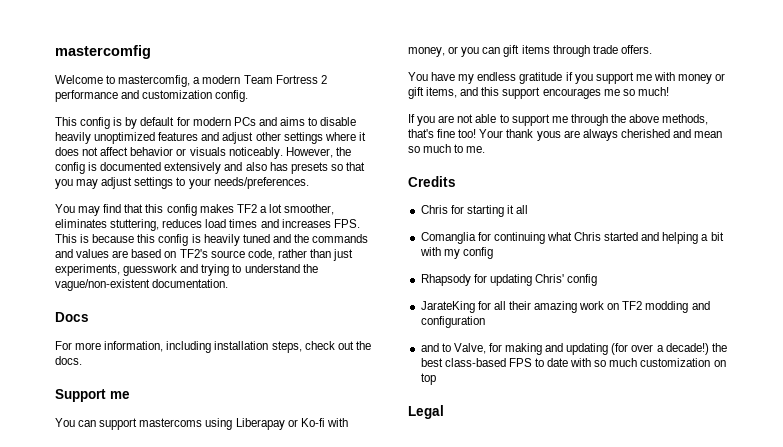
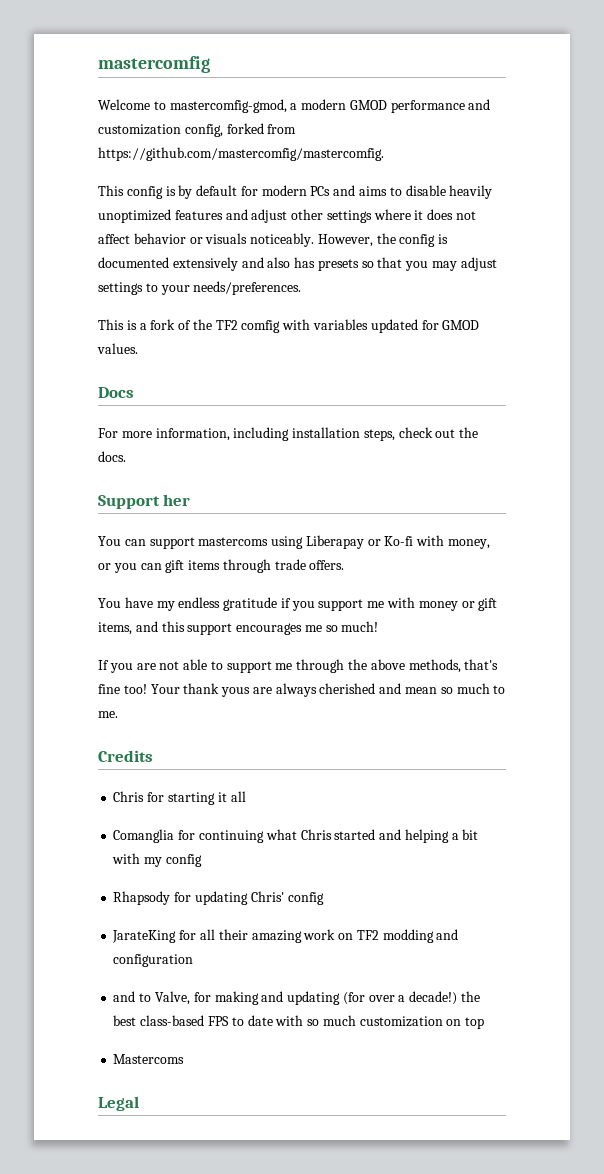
- Welcome to mastercomfig, a modern Team Fortress 2 performance and customization config.
+ Welcome to mastercomfig-gmod, a modern GMOD performance and customization config, forked from https://github.com/mastercomfig/mastercomfig.
- You may find that this config makes TF2 a lot smoother, eliminates stuttering, reduces load times and increases FPS. This is because this config is heavily tuned and the commands and values are based on TF2's source code, rather than just experiments, guesswork and trying to understand the vague/non-existent documentation.
+ This is a fork of the TF2 comfig with variables updated for GMOD values.
- Support me
+ Support her
+ Mastercoms

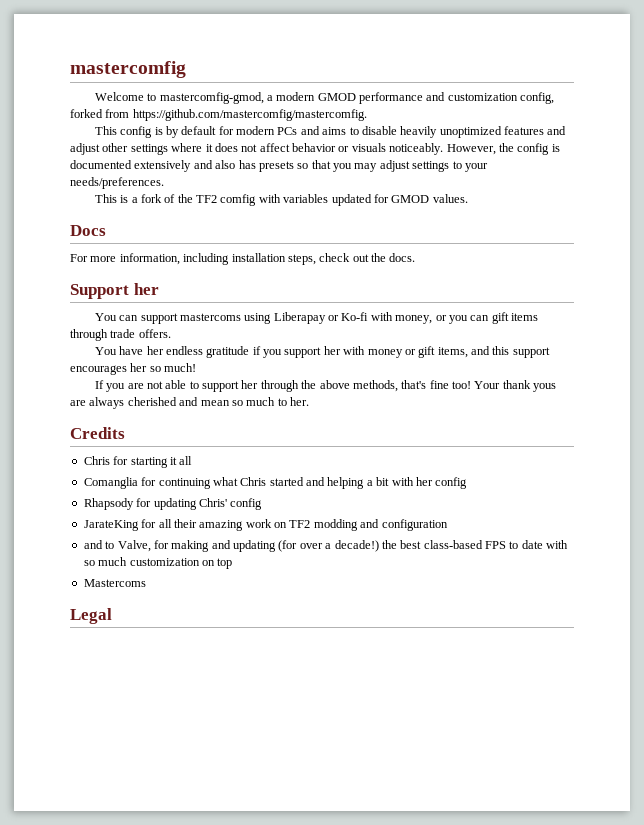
- You have my endless gratitude if you support me with money or gift items, and this support encourages me so much!
+ You have her endless gratitude if you support her with money or gift items, and this support encourages her so much!
- If you are not able to support me through the above methods, that's fine too!
+ If you are not able to support her through the above methods, that's fine too!
- Your thank yous are always cherished and mean so much to me.
+ Your thank yous are always cherished and mean so much to her.
- Comanglia for continuing what Chris started and helping a bit with my config
+ Comanglia for continuing what Chris started and helping a bit with her config

